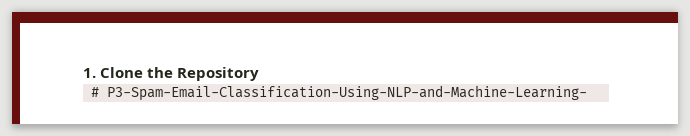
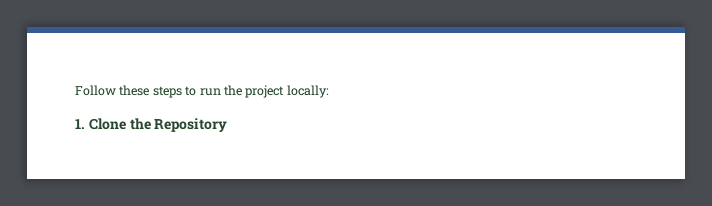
+ Follow these steps to run the project locally:
- # P3-Spam-Email-Classification-Using-NLP-and-Machine-Learning-

